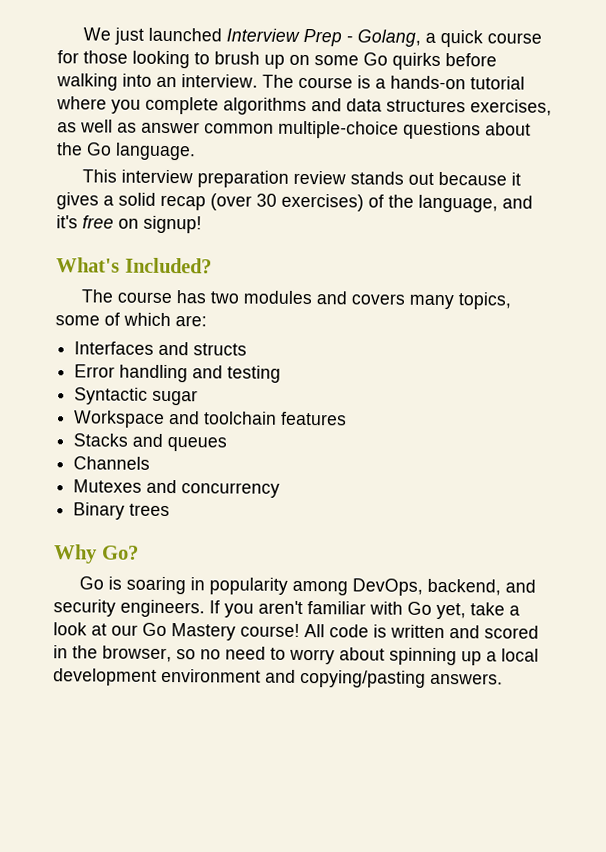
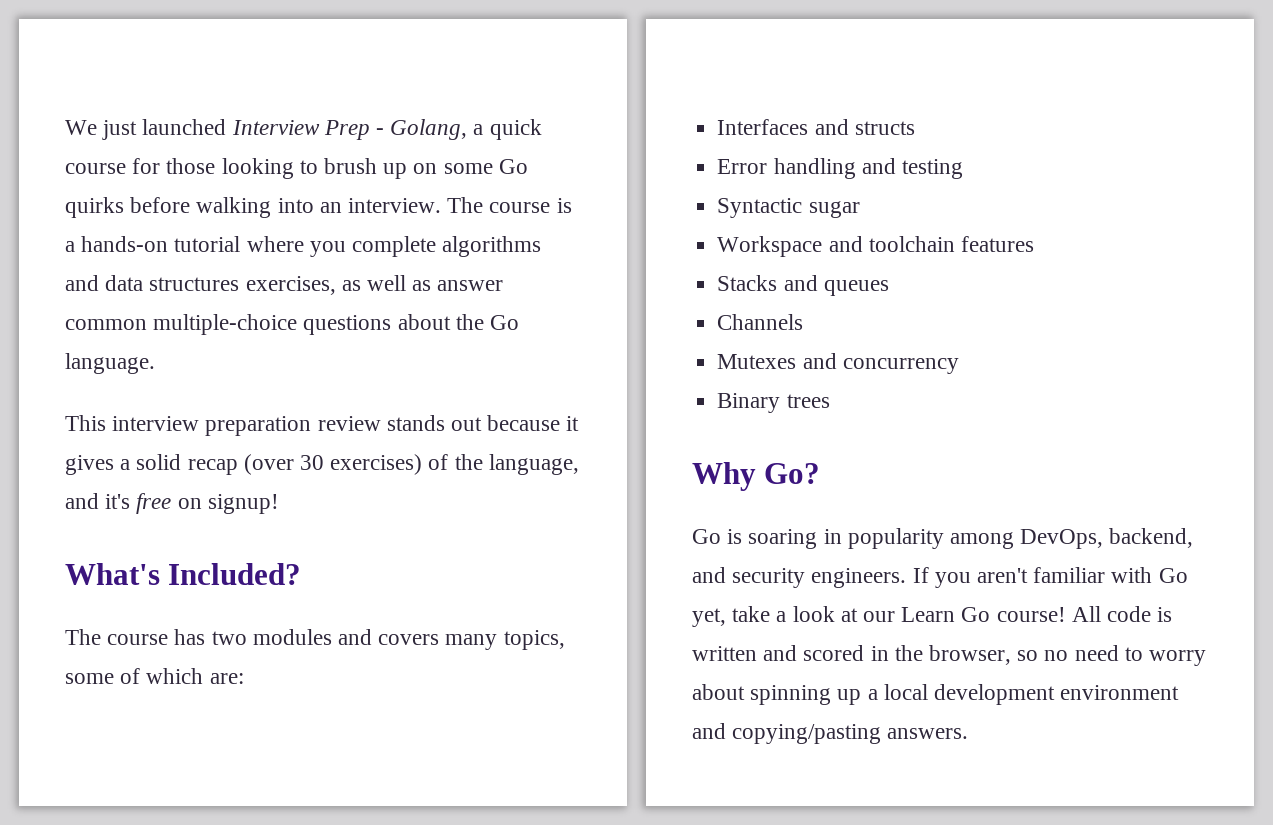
- If you aren't familiar with Go yet, take a look at our Go Mastery course!
+ If you aren't familiar with Go yet, take a look at our Learn Go course!

